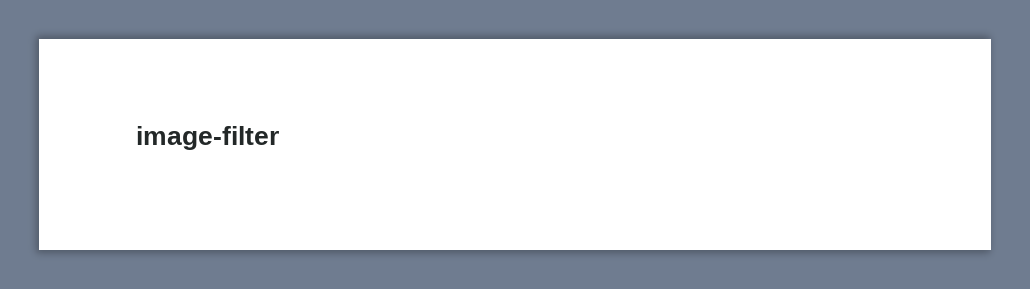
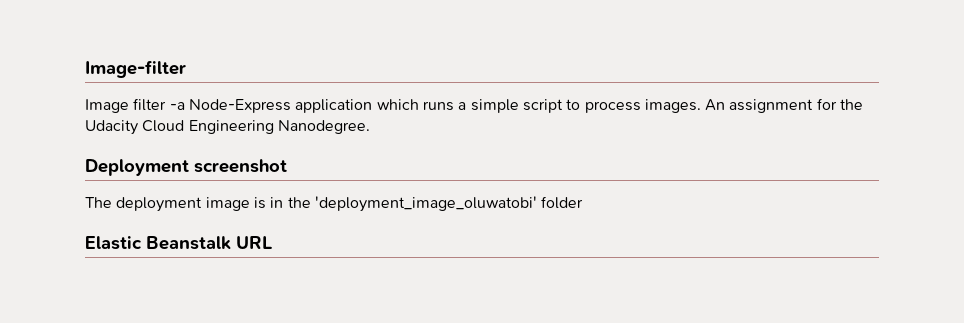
- image-filter
+ Image-filter
+ Image filter -a Node-Express application which runs a simple script to process images. An assignment for the Udacity Cloud Engineering Nanodegree.
+ Deployment screenshot
+ The deployment image is in the 'deployment_image_oluwatobi' folder
+ Elastic Beanstalk URL

